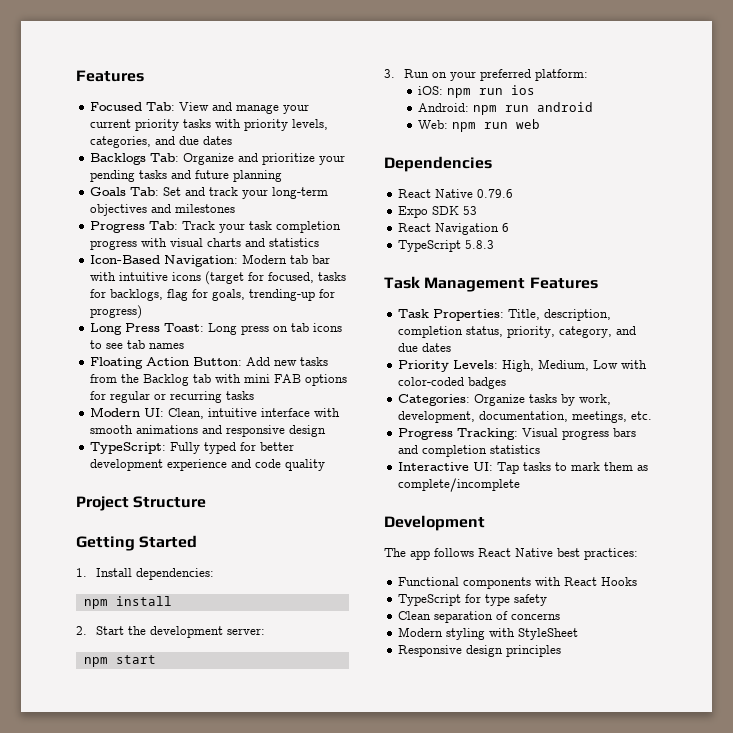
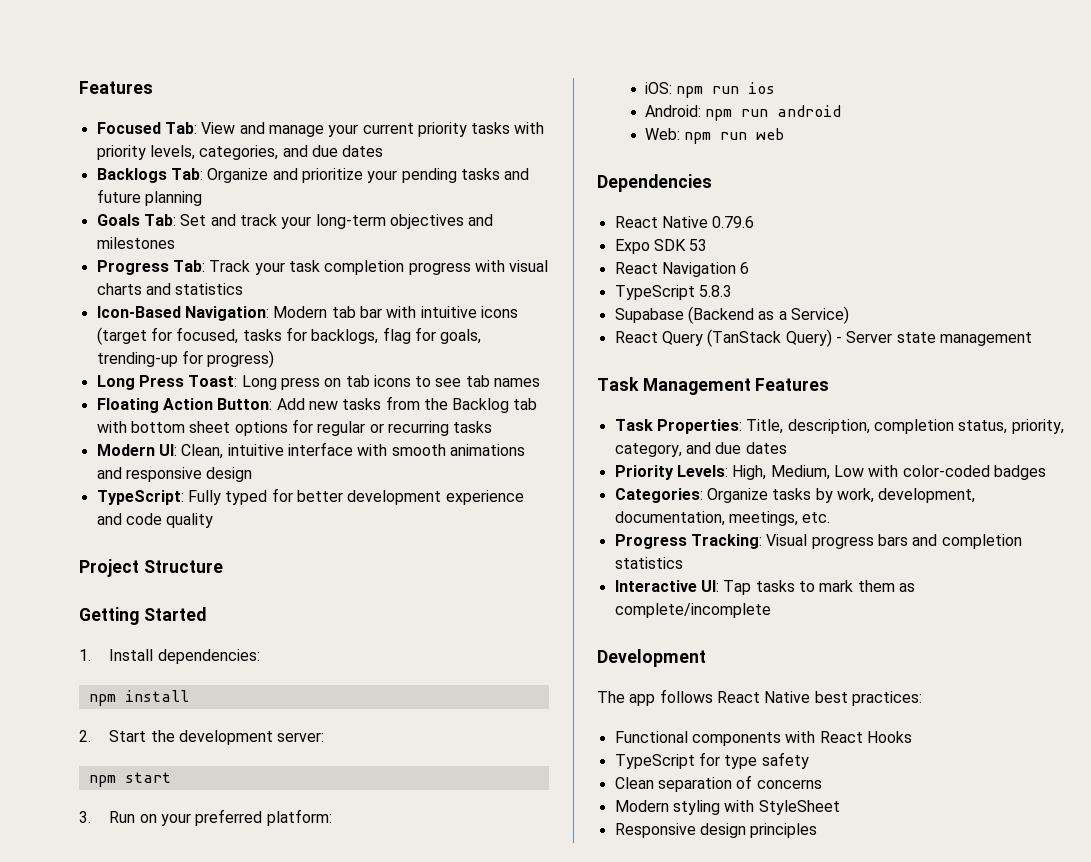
- Floating Action Button: Add new tasks from the Backlog tab with mini FAB options for regular or recurring tasks
+ Floating Action Button: Add new tasks from the Backlog tab with bottom sheet options for regular or recurring tasks
+ Supabase (Backend as a Service)
+ React Query (TanStack Query) - Server state management

